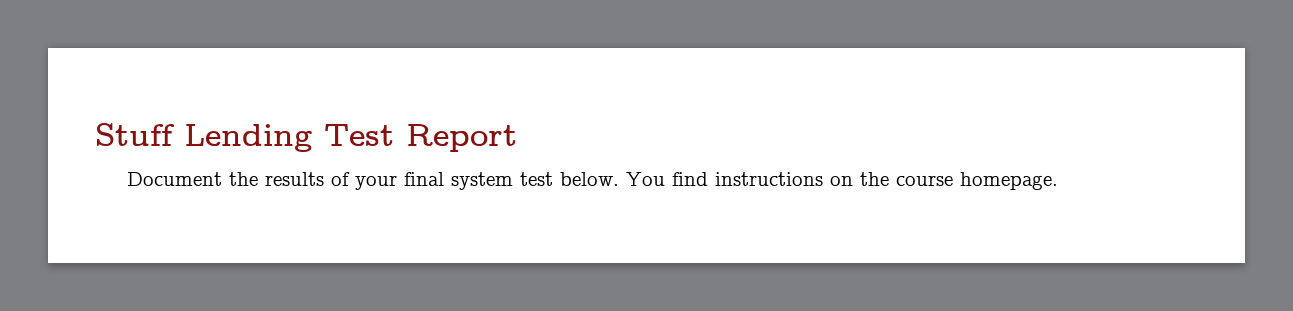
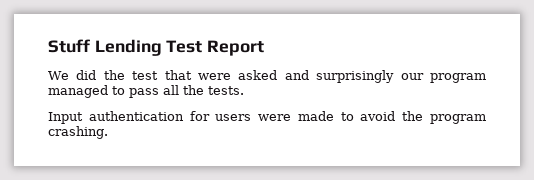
- Document the results of your final system test below. You find instructions on the course homepage.
+ We did the test that were asked and surprisingly our program managed to pass all the tests.
+ Input authentication for users were made to avoid the program crashing.

